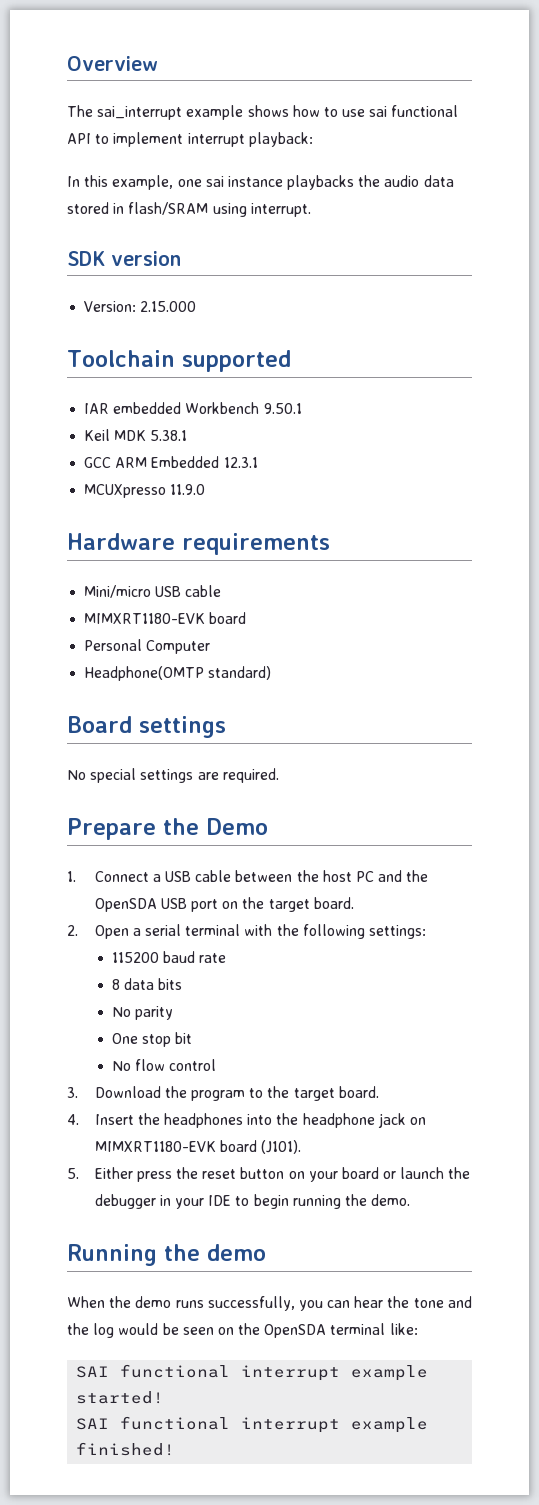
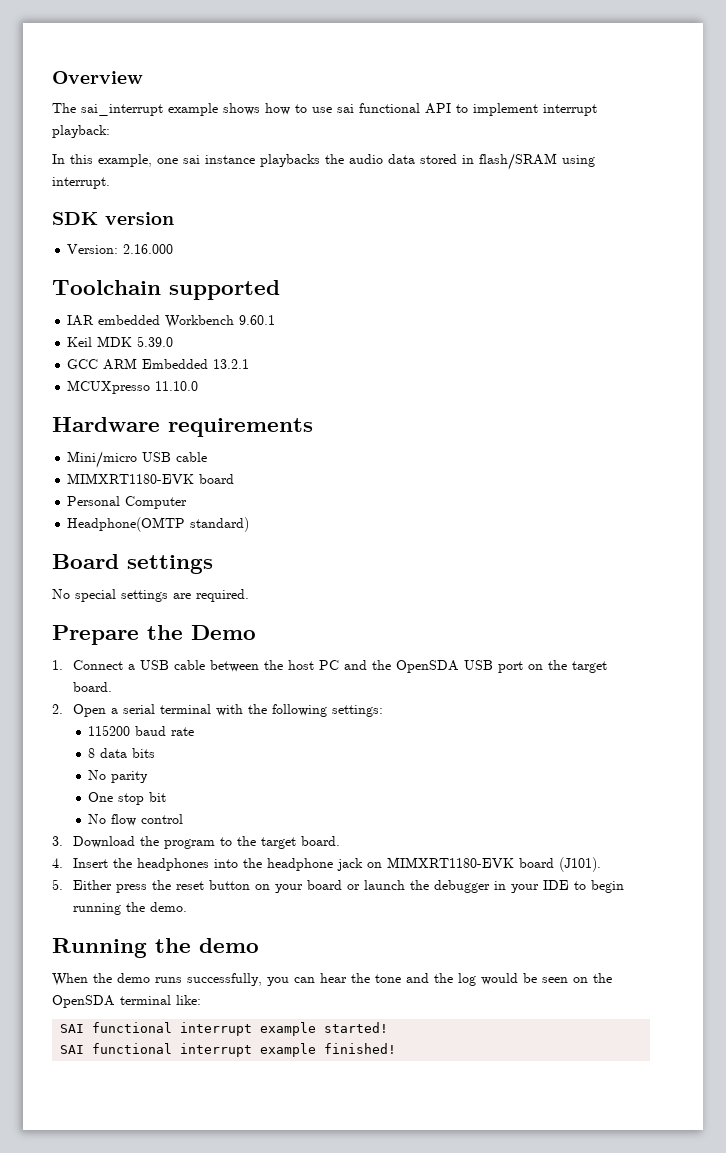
- Version: 2.15.000
+ Version: 2.16.000
- IAR embedded Workbench 9.50.1
+ IAR embedded Workbench 9.60.1
- Keil MDK 5.38.1
+ Keil MDK 5.39.0
- GCC ARM Embedded 12.3.1
+ GCC ARM Embedded 13.2.1
- MCUXpresso 11.9.0
+ MCUXpresso 11.10.0

